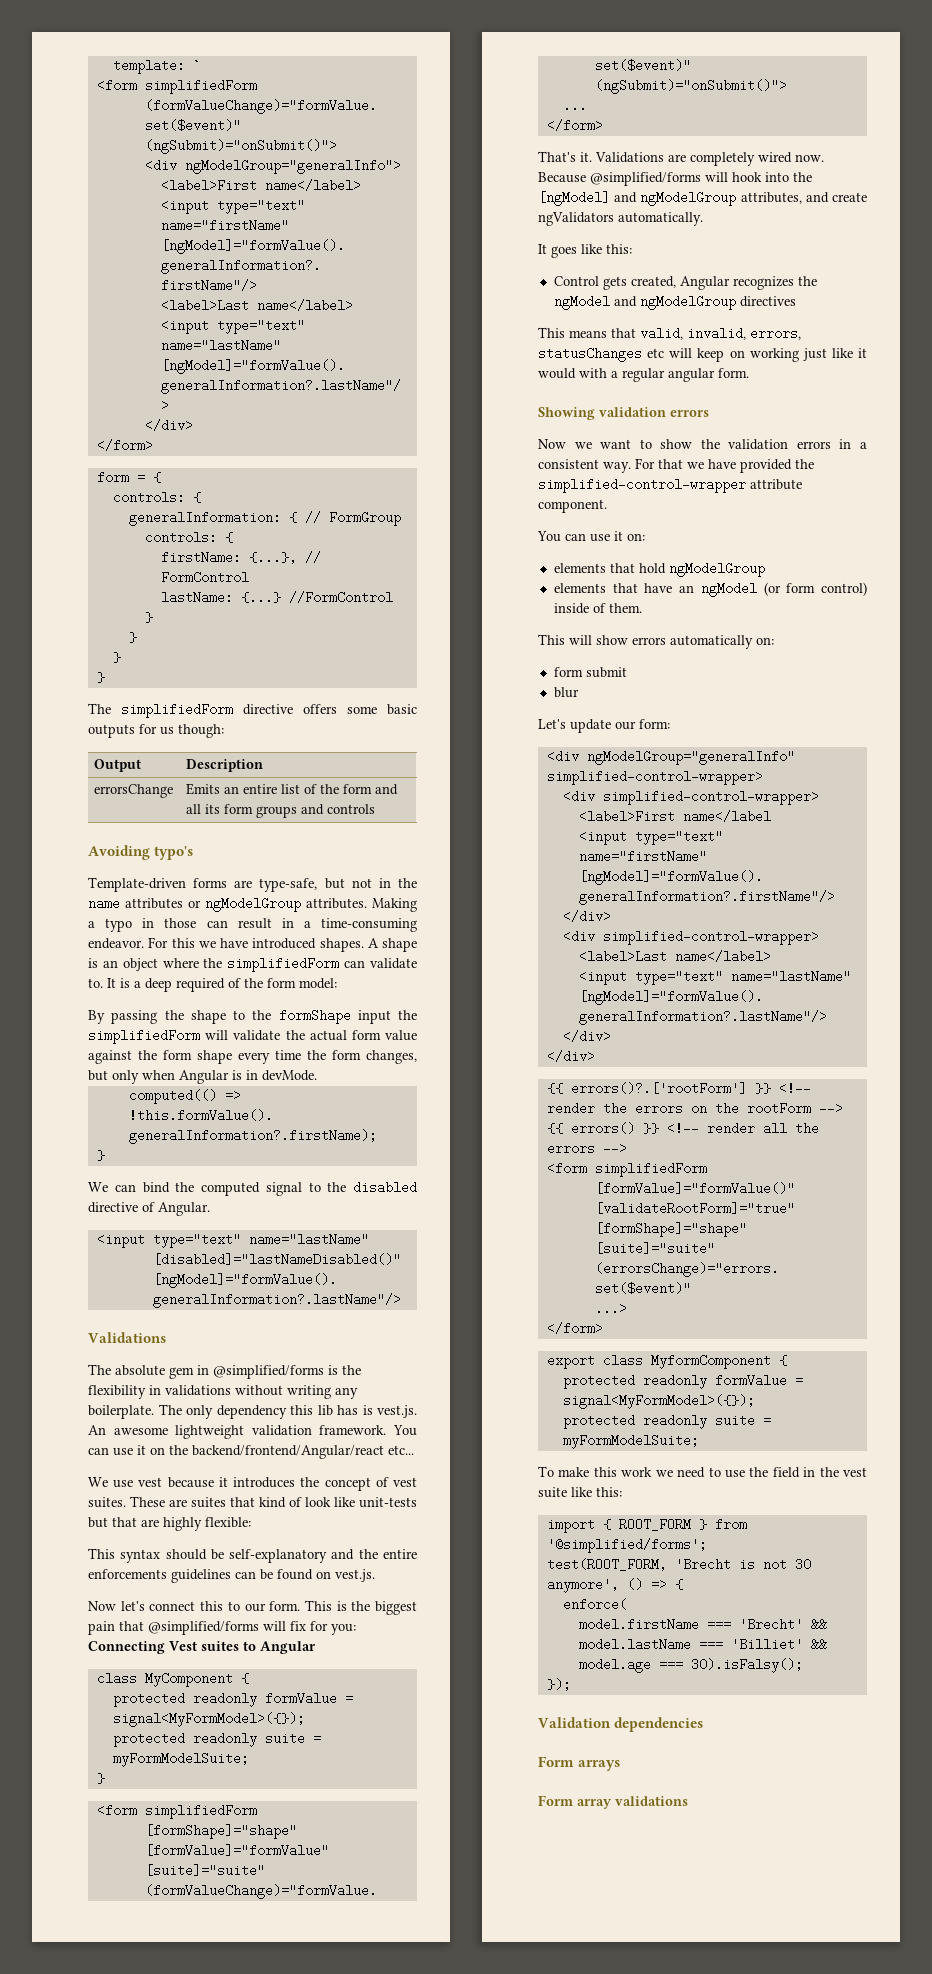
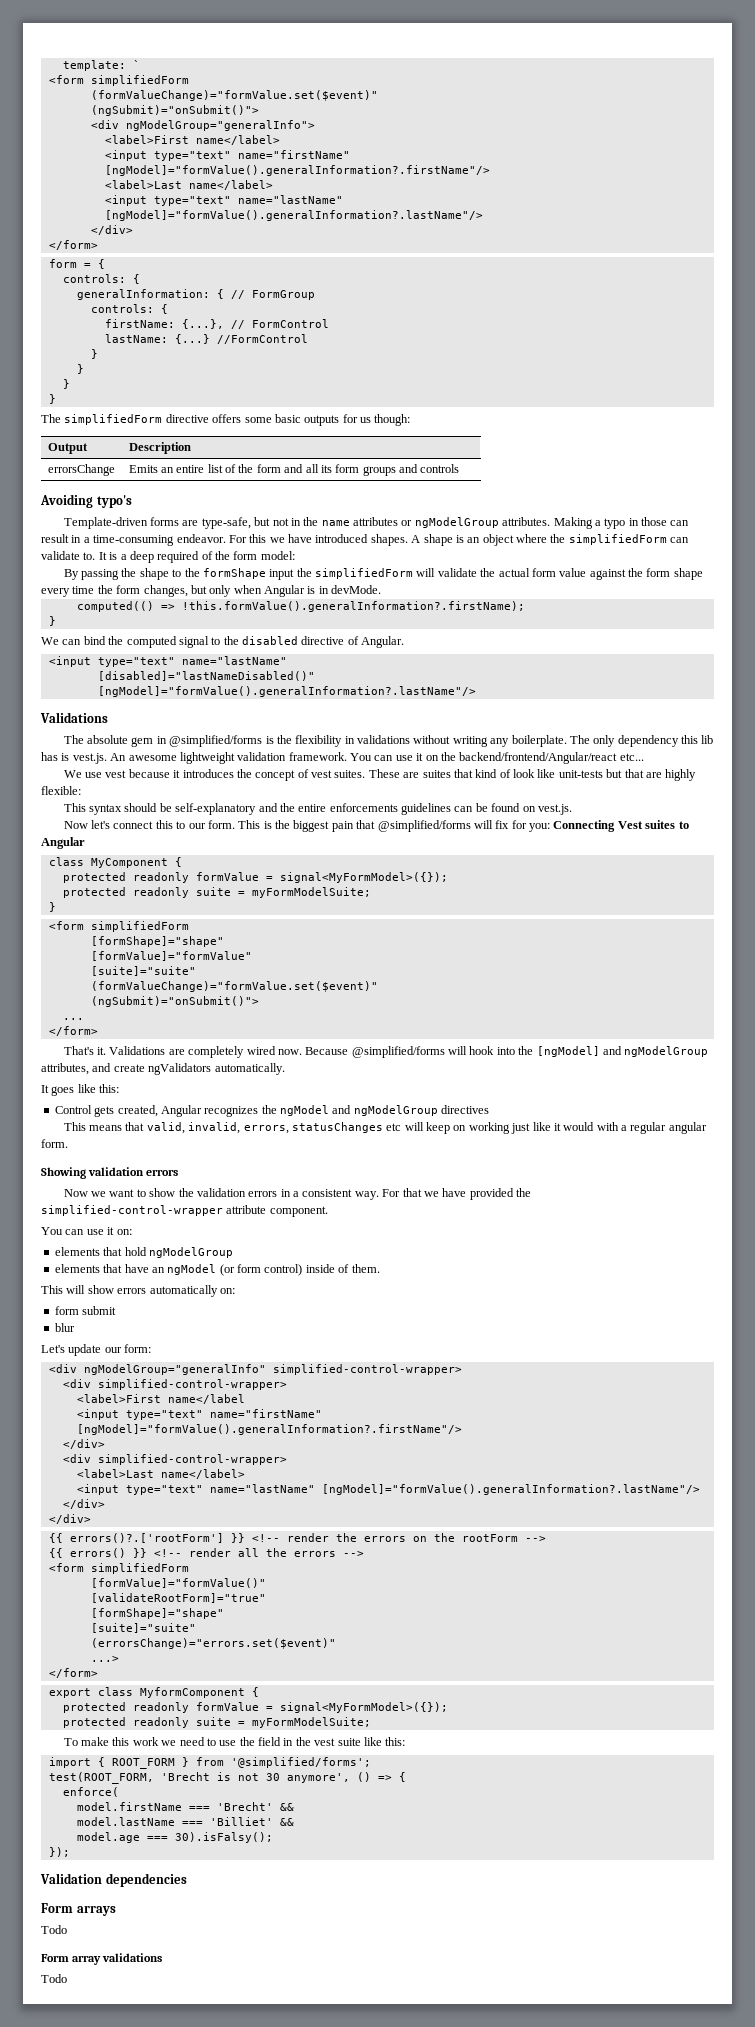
  Form arrays
+ Todo
  Form array validations
+ Todo

